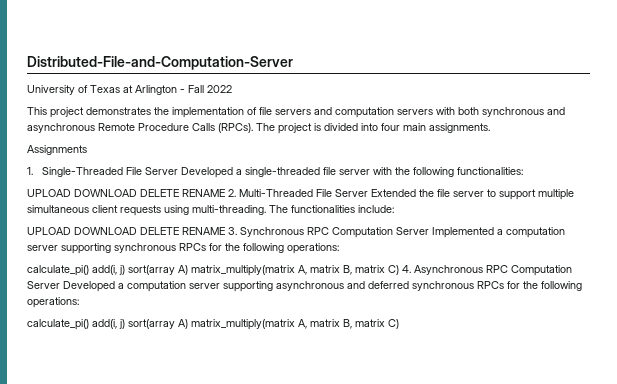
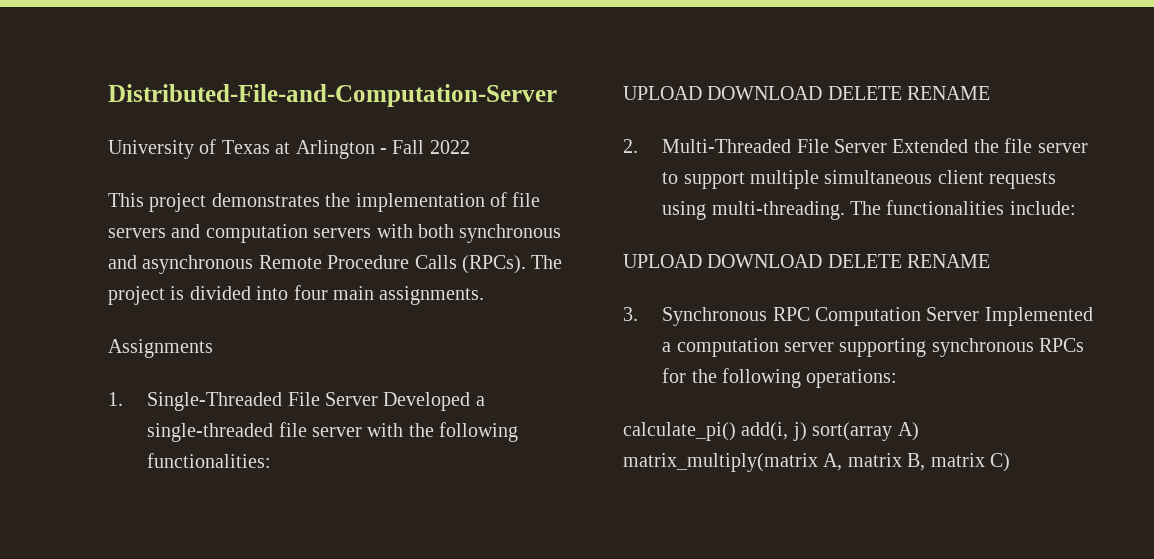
  1. Single-Threaded File Server Developed a single-threaded file server with the following functionalities:
- UPLOAD DOWNLOAD DELETE RENAME 2. Multi-Threaded File Server Extended the file server to support multiple simultaneous client requests using multi-threading.
+ UPLOAD DOWNLOAD DELETE RENAME
+ 2. Multi-Threaded File Server Extended the file server to support multiple simultaneous client requests using multi-threading.
  The functionalities include:
- UPLOAD DOWNLOAD DELETE RENAME 3. Synchronous RPC Computation Server Implemented a computation server supporting synchronous RPCs for the following operations:
+ UPLOAD DOWNLOAD DELETE RENAME
+ 3. Synchronous RPC Computation Server Implemented a computation server supporting synchronous RPCs for the following operations:
- calculate_pi() add(i, j) sort(array A) matrix_multiply(matrix A, matrix B, matrix C) 4. Asynchronous RPC Computation Server Developed a computation server supporting asynchronous and deferred synchronous RPCs for the following operations:

